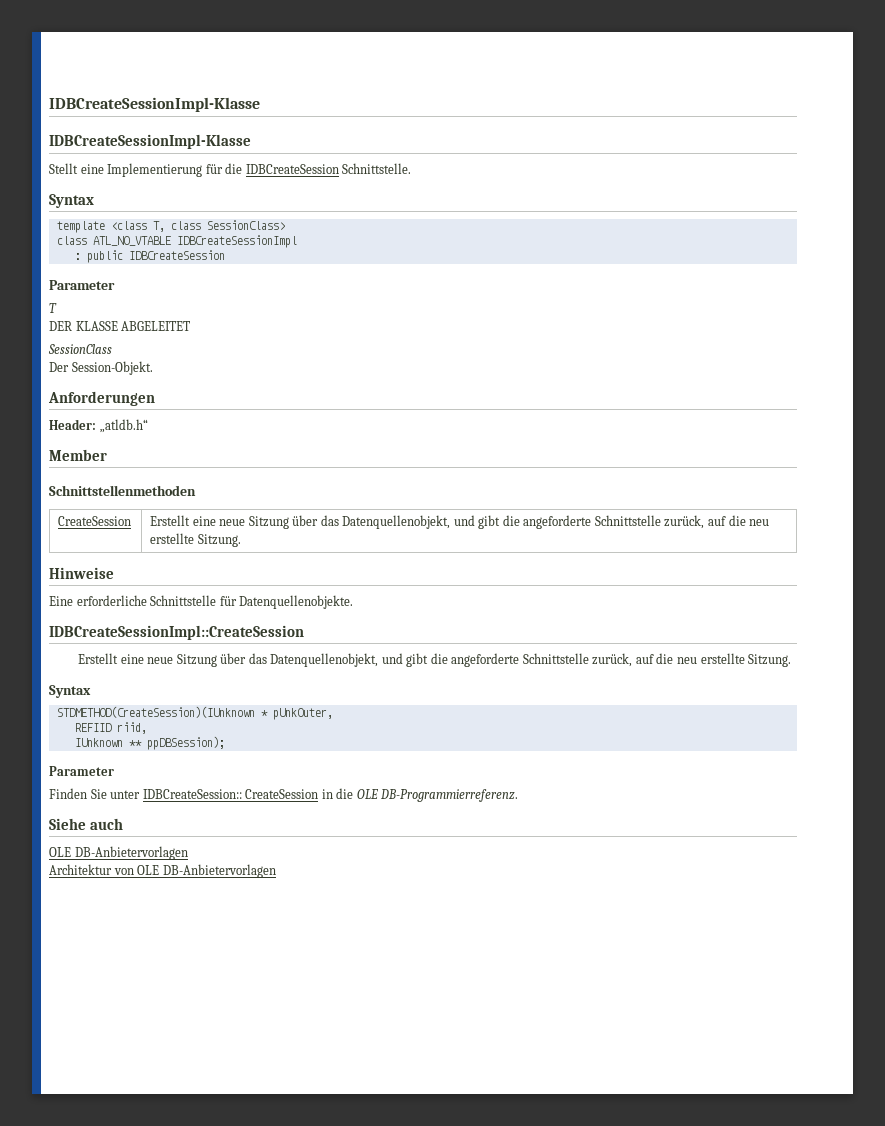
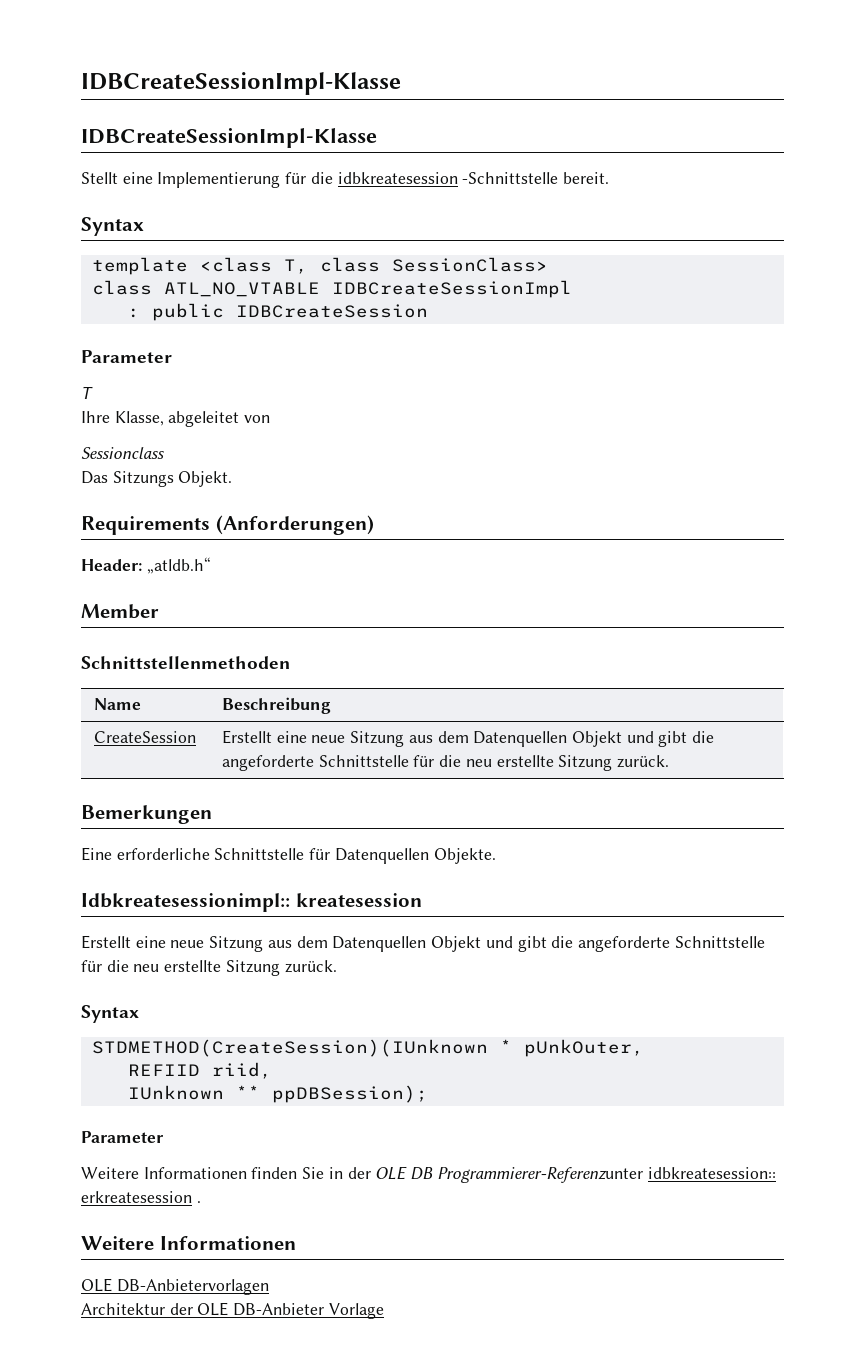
- Stellt eine Implementierung für die IDBCreateSession Schnittstelle.
+ Stellt eine Implementierung für die idbkreatesession -Schnittstelle bereit.
- DER KLASSE ABGELEITET
- SessionClass
- Der Session-Objekt.
- Anforderungen
+ Ihre Klasse, abgeleitet von
+ Sessionclass
+ Das Sitzungs Objekt.
+ Requirements (Anforderungen)
+ Name | Beschreibung
- CreateSession | Erstellt eine neue Sitzung über das Datenquellenobjekt, und gibt die angeforderte Schnittstelle zurück, auf die neu erstellte Sitzung.
- Hinweise
+ CreateSession | Erstellt eine neue Sitzung aus dem Datenquellen Objekt und gibt die angeforderte Schnittstelle für die neu erstellte Sitzung zurück.
+ Bemerkungen
- Eine erforderliche Schnittstelle für Datenquellenobjekte.
- IDBCreateSessionImpl::CreateSession
- Erstellt eine neue Sitzung über das Datenquellenobjekt, und gibt die angeforderte Schnittstelle zurück, auf die neu erstellte Sitzung.
+ Eine erforderliche Schnittstelle für Datenquellen Objekte.
+ Idbkreatesessionimpl:: kreatesession
+ Erstellt eine neue Sitzung aus dem Datenquellen Objekt und gibt die angeforderte Schnittstelle für die neu erstellte Sitzung zurück.
- Finden Sie unter IDBCreateSession:: CreateSession in die OLE DB-Programmierreferenz.
- Siehe auch
+ Weitere Informationen finden Sie in der OLE DB Programmierer-Referenzunter idbkreatesession:: erkreatesession .
+ Weitere Informationen
- Architektur von OLE DB-Anbietervorlagen
+ Architektur der OLE DB-Anbieter Vorlage

